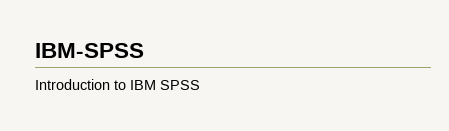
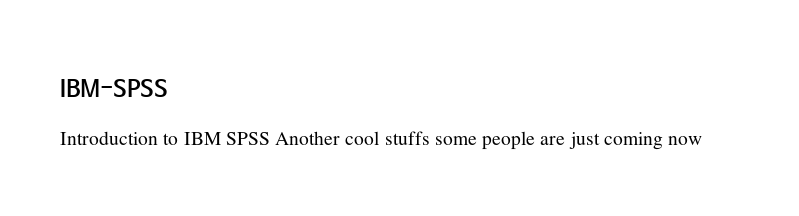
- Introduction to IBM SPSS
+ Introduction to IBM SPSS Another cool stuffs some people are just coming now

